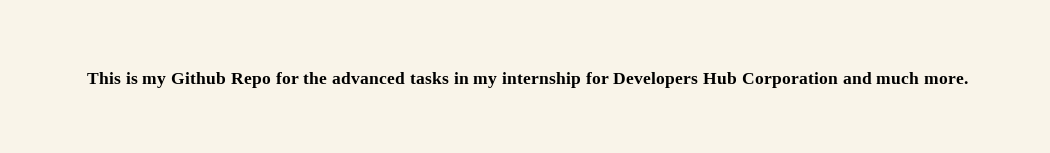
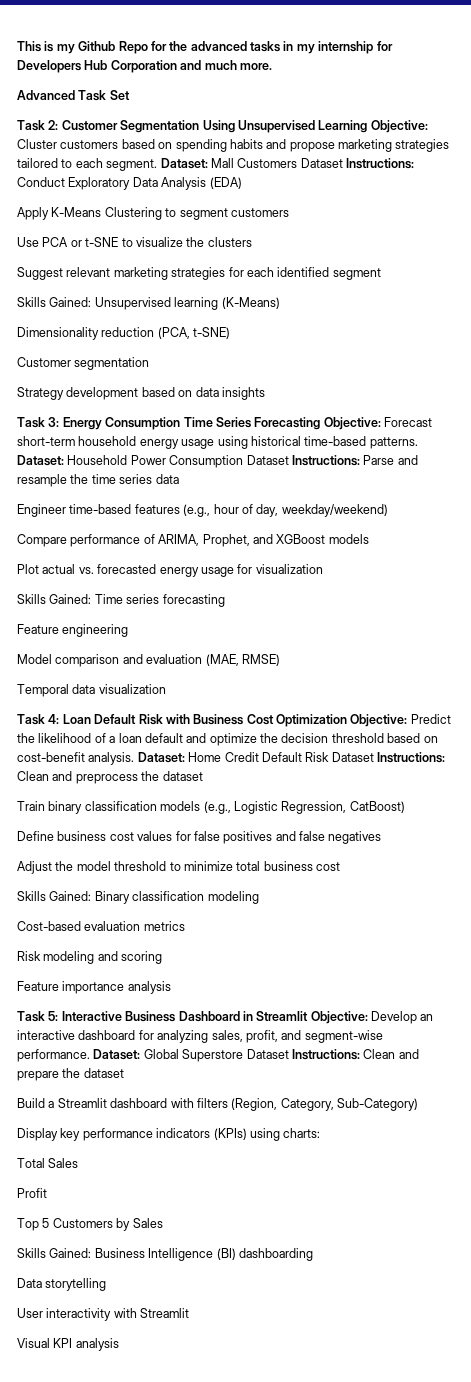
+ Advanced Task Set
+ Task 2: Customer Segmentation Using Unsupervised Learning Objective: Cluster customers based on spending habits and propose marketing strategies tailored to each segment. Dataset: Mall Customers Dataset Instructions: Conduct Exploratory Data Analysis (EDA)
+ Apply K-Means Clustering to segment customers
+ Use PCA or t-SNE to visualize the clusters
+ Suggest relevant marketing strategies for each identified segment
+ Skills Gained: Unsupervised learning (K-Means)
+ Dimensionality reduction (PCA, t-SNE)
+ Customer segmentation
+ Strategy development based on data insights
+ Task 3: Energy Consumption Time Series Forecasting Objective: Forecast short-term household energy usage using historical time-based patterns. Dataset: Household Power Consumption Dataset Instructions: Parse and resample the time series data
+ Engineer time-based features (e.g., hour of day, weekday/weekend)
+ Compare performance of ARIMA, Prophet, and XGBoost models
+ Plot actual vs. forecasted energy usage for visualization
+ Skills Gained: Time series forecasting
+ Feature engineering
+ Model comparison and evaluation (MAE, RMSE)
+ Temporal data visualization
+ Task 4: Loan Default Risk with Business Cost Optimization Objective: Predict the likelihood of a loan default and optimize the decision threshold based on cost-benefit analysis. Dataset: Home Credit Default Risk Dataset Instructions: Clean and preprocess the dataset
+ Train binary classification models (e.g., Logistic Regression, CatBoost)
+ Define business cost values for false positives and false negatives
+ Adjust the model threshold to minimize total business cost
+ Skills Gained: Binary classification modeling
+ Cost-based evaluation metrics
+ Risk modeling and scoring
+ Feature importance analysis
+ Task 5: Interactive Business Dashboard in Streamlit Objective: Develop an interactive dashboard for analyzing sales, profit, and segment-wise performance. Dataset: Global Superstore Dataset Instructions: Clean and prepare the dataset
+ Build a Streamlit dashboard with filters (Region, Category, Sub-Category)
+ Display key performance indicators (KPIs) using charts:
+ Total Sales
+ Profit
+ Top 5 Customers by Sales
+ Skills Gained: Business Intelligence (BI) dashboarding
+ Data storytelling
+ User interactivity with Streamlit
+ Visual KPI analysis

